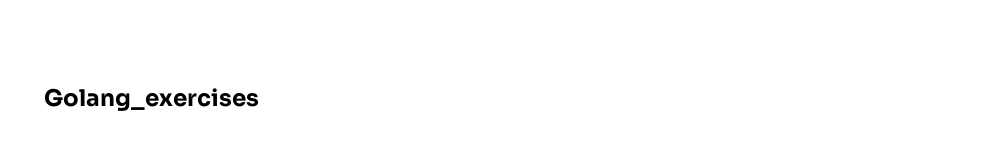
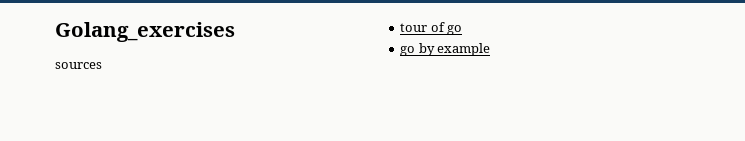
+ sources
+ tour of go
+ go by example

